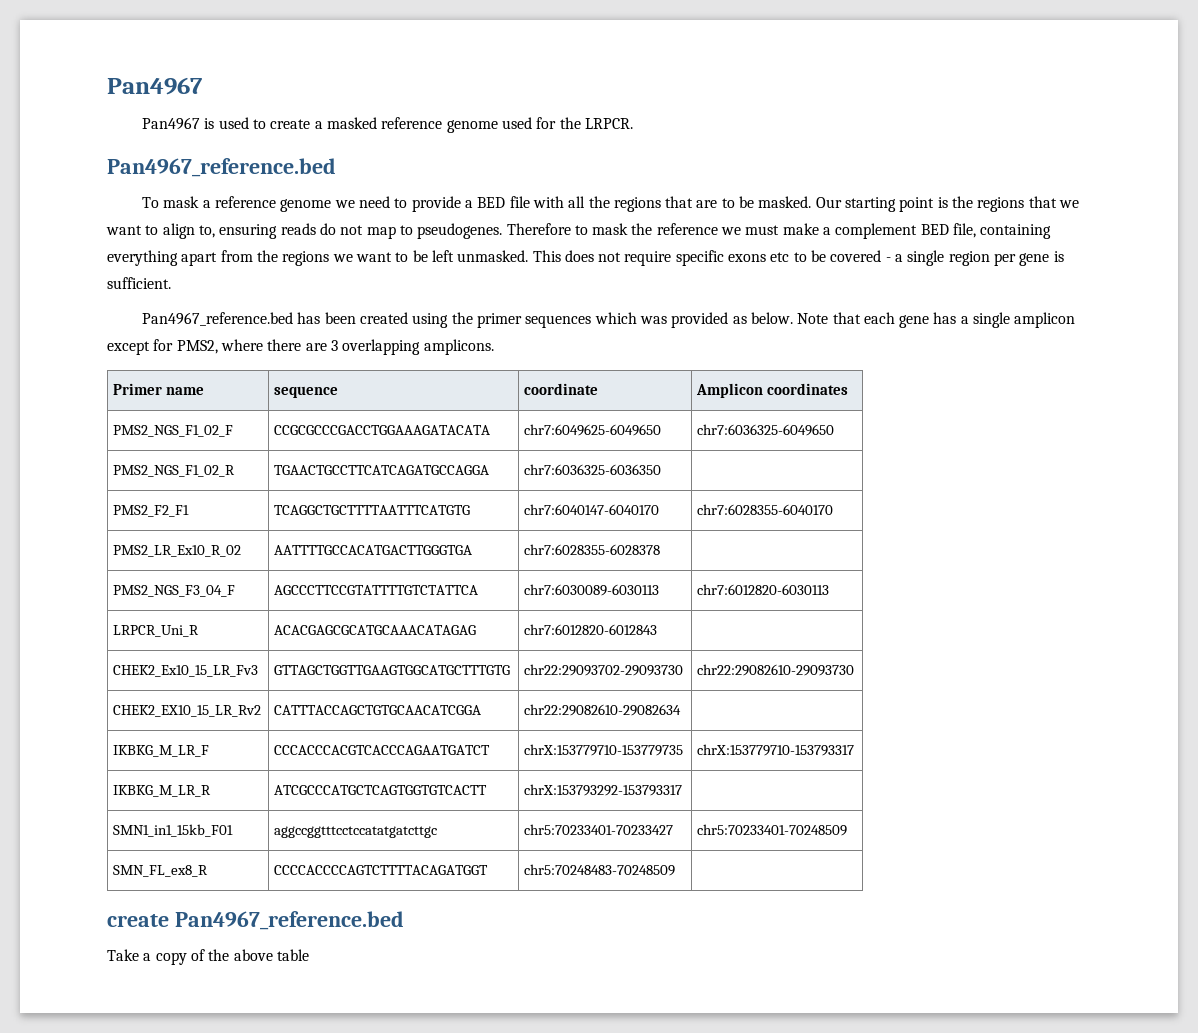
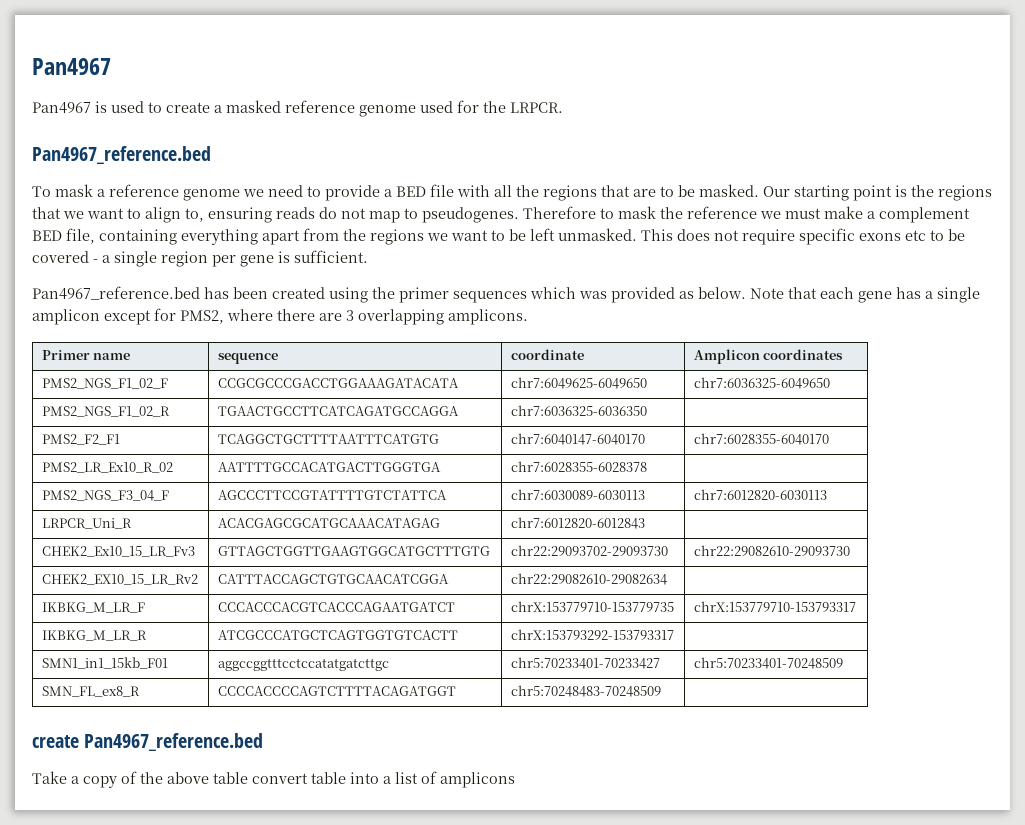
- Take a copy of the above table
+ Take a copy of the above table convert table into a list of amplicons

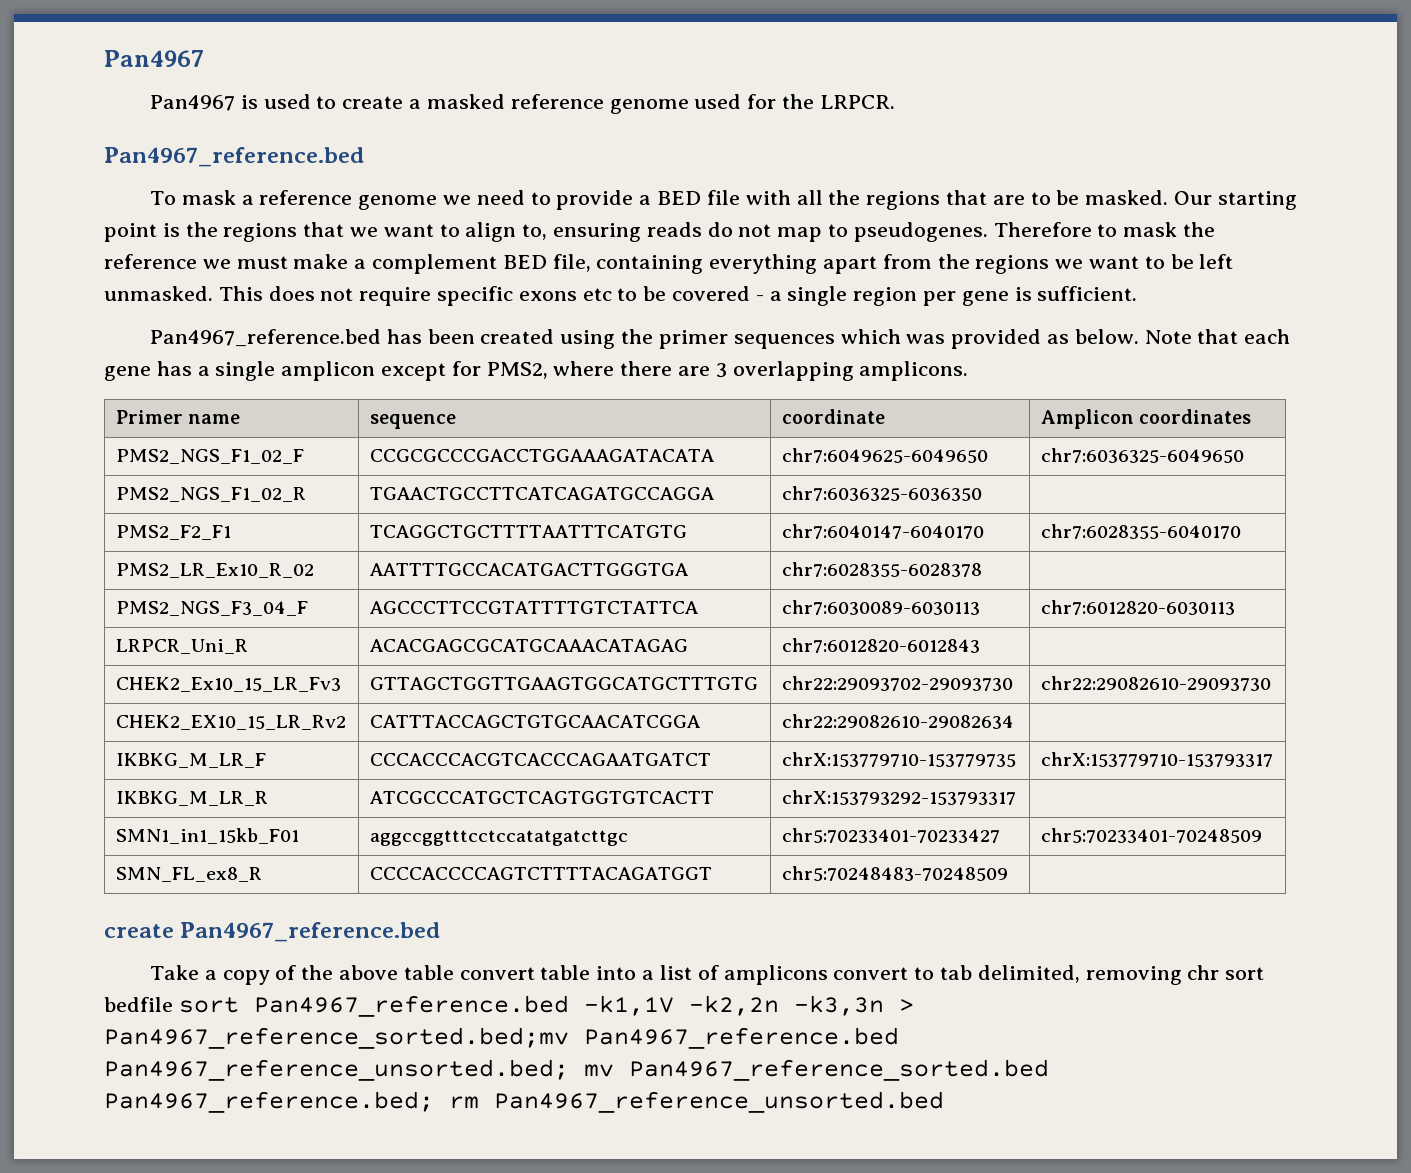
- Take a copy of the above table convert table into a list of amplicons
+ Take a copy of the above table convert table into a list of amplicons convert to tab delimited, removing chr sort bedfile sort Pan4967_reference.bed -k1,1V -k2,2n -k3,3n > Pan4967_reference_sorted.bed;mv Pan4967_reference.bed Pan4967_reference_unsorted.bed; mv Pan4967_reference_sorted.bed Pan4967_reference.bed; rm Pan4967_reference_unsorted.bed

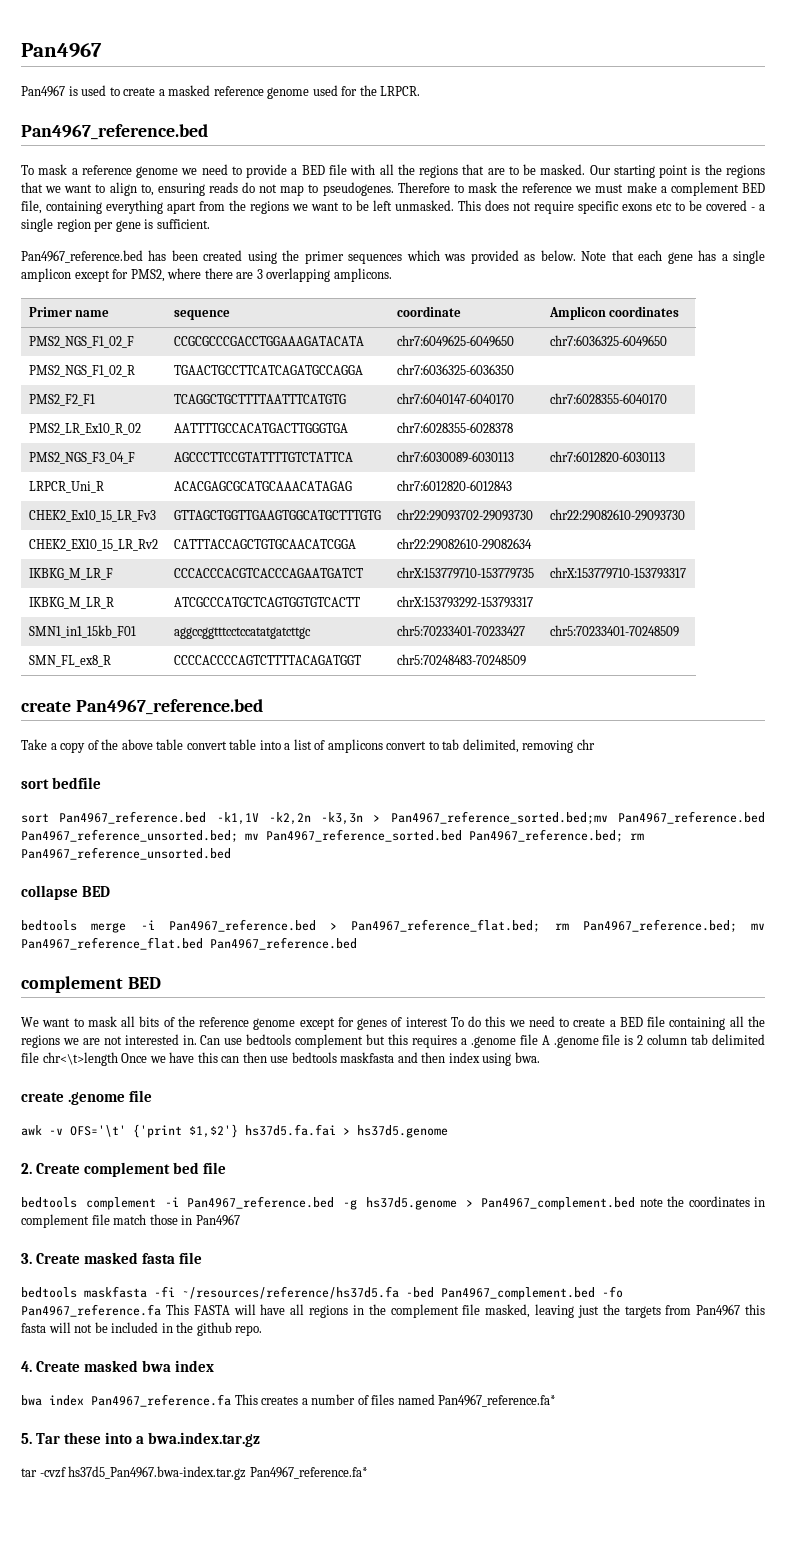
- Take a copy of the above table convert table into a list of amplicons convert to tab delimited, removing chr sort bedfile sort Pan4967_reference.bed -k1,1V -k2,2n -k3,3n > Pan4967_reference_sorted.bed;mv Pan4967_reference.bed Pan4967_reference_unsorted.bed; mv Pan4967_reference_sorted.bed Pan4967_reference.bed; rm Pan4967_reference_unsorted.bed
+ Take a copy of the above table convert table into a list of amplicons convert to tab delimited, removing chr
+ sort bedfile
+ sort Pan4967_reference.bed -k1,1V -k2,2n -k3,3n > Pan4967_reference_sorted.bed;mv Pan4967_reference.bed Pan4967_reference_unsorted.bed; mv Pan4967_reference_sorted.bed Pan4967_reference.bed; rm Pan4967_reference_unsorted.bed
+ collapse BED
+ bedtools merge -i Pan4967_reference.bed > Pan4967_reference_flat.bed; rm Pan4967_reference.bed; mv Pan4967_reference_flat.bed Pan4967_reference.bed
+ complement BED
+ We want to mask all bits of the reference genome except for genes of interest To do this we need to create a BED file containing all the regions we are not interested in. Can use bedtools complement but this requires a .genome file A .genome file is 2 column tab delimited file chr<\t>length Once we have this can then use bedtools maskfasta and then index using bwa.
+ create .genome file
+ awk -v OFS='\t' {'print $1,$2'} hs37d5.fa.fai > hs37d5.genome
+ 2. Create complement bed file
+ bedtools complement -i Pan4967_reference.bed -g hs37d5.genome > Pan4967_complement.bed note the coordinates in complement file match those in Pan4967
+ 3. Create masked fasta file
+ bedtools maskfasta -fi ~/resources/reference/hs37d5.fa -bed Pan4967_complement.bed -fo Pan4967_reference.fa This FASTA will have all regions in the complement file masked, leaving just the targets from Pan4967 this fasta will not be included in the github repo.
+ 4. Create masked bwa index
+ bwa index Pan4967_reference.fa This creates a number of files named Pan4967_reference.fa*
+ 5. Tar these into a bwa.index.tar.gz
+ tar -cvzf hs37d5_Pan4967.bwa-index.tar.gz Pan4967_reference.fa*

